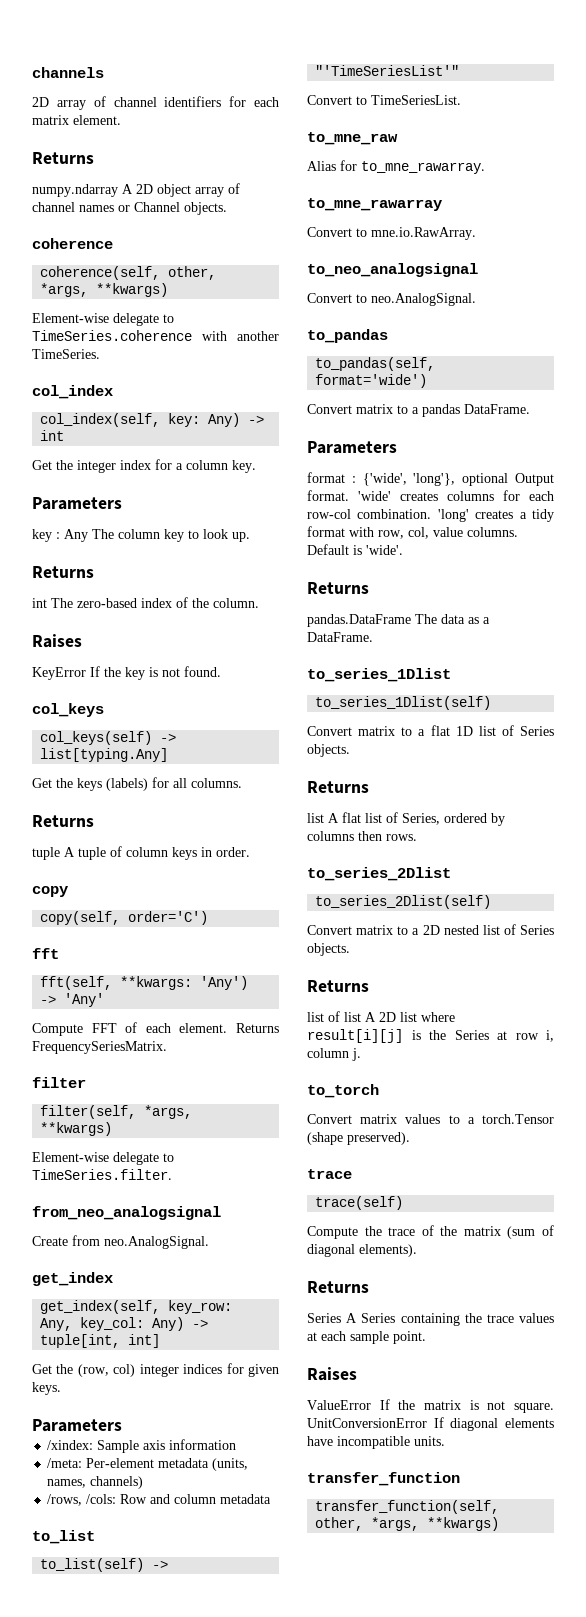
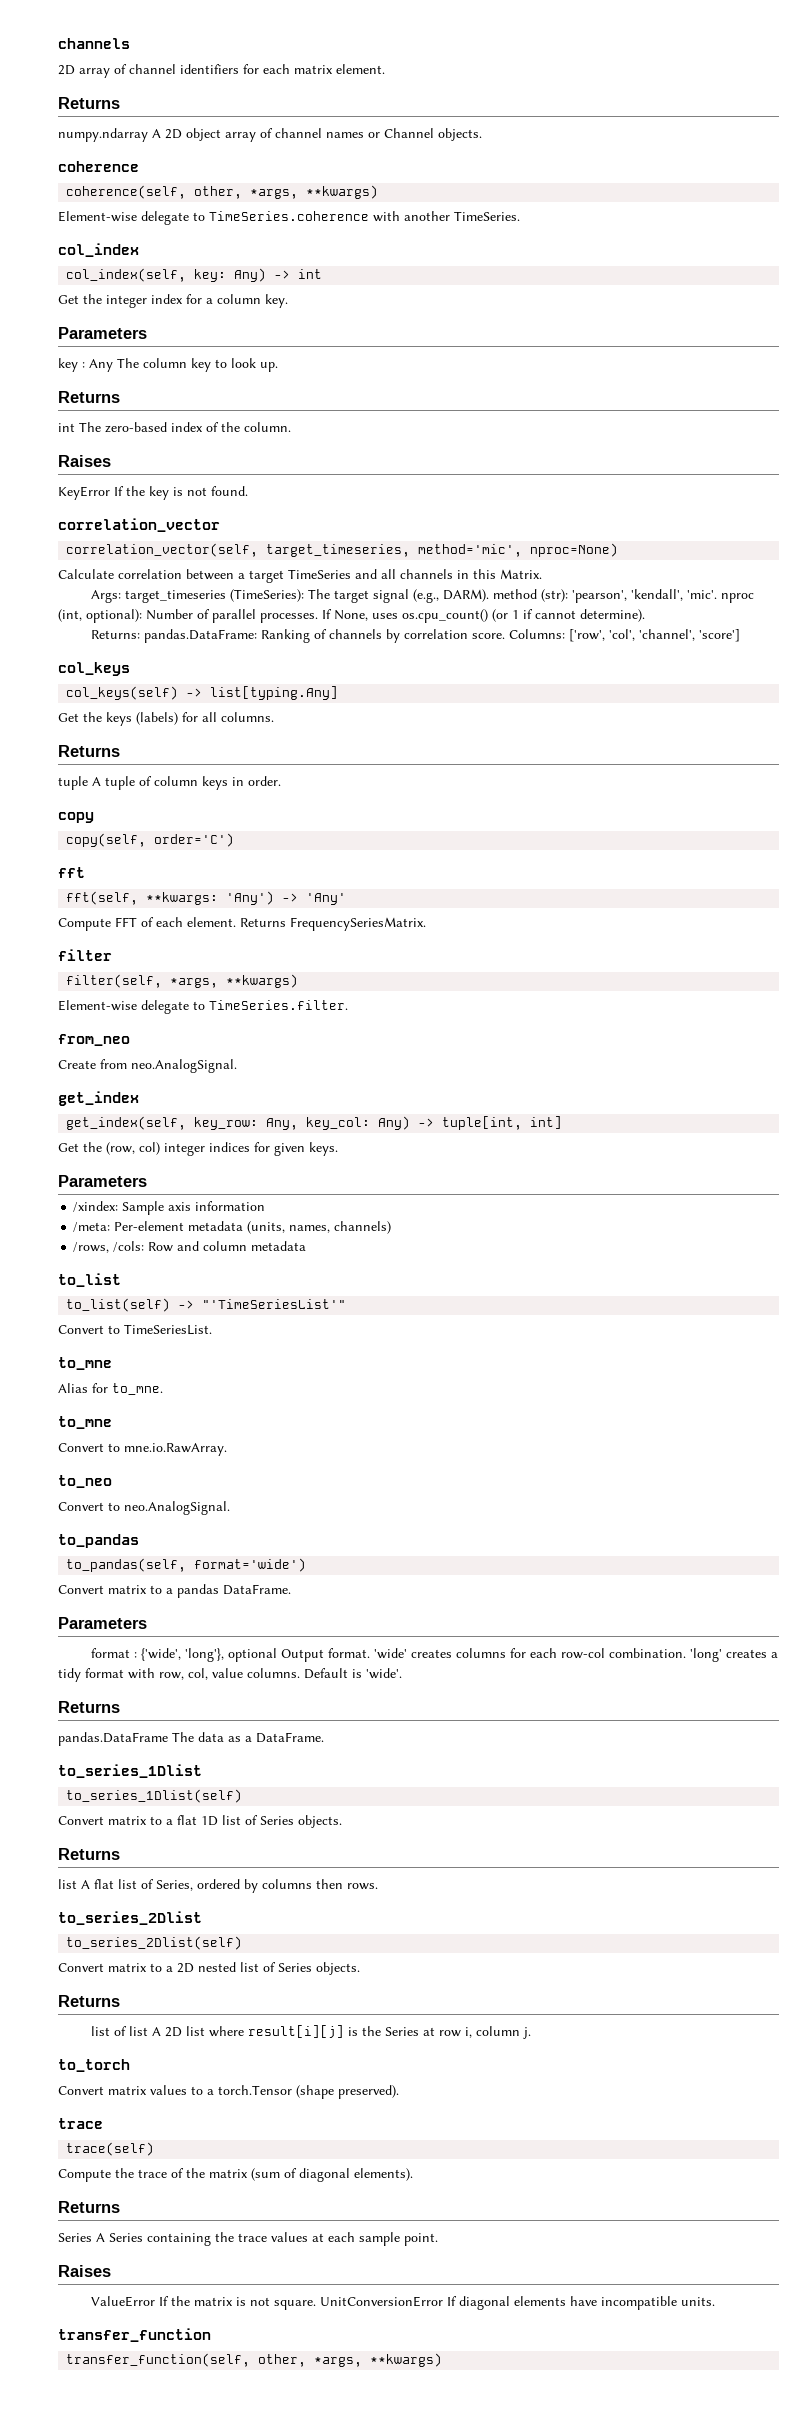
+ correlation_vector
+ correlation_vector(self, target_timeseries, method='mic', nproc=None)
+ Calculate correlation between a target TimeSeries and all channels in this Matrix.
+ Args: target_timeseries (TimeSeries): The target signal (e.g., DARM). method (str): 'pearson', 'kendall', 'mic'. nproc (int, optional): Number of parallel processes. If None, uses os.cpu_count() (or 1 if cannot determine).
+ Returns: pandas.DataFrame: Ranking of channels by correlation score. Columns: ['row', 'col', 'channel', 'score']
- from_neo_analogsignal
+ from_neo
  Convert to TimeSeriesList.
- to_mne_raw
+ to_mne
- Alias for to_mne_rawarray.
- to_mne_rawarray
+ Alias for to_mne.
+ to_mne
- to_neo_analogsignal
+ to_neo

